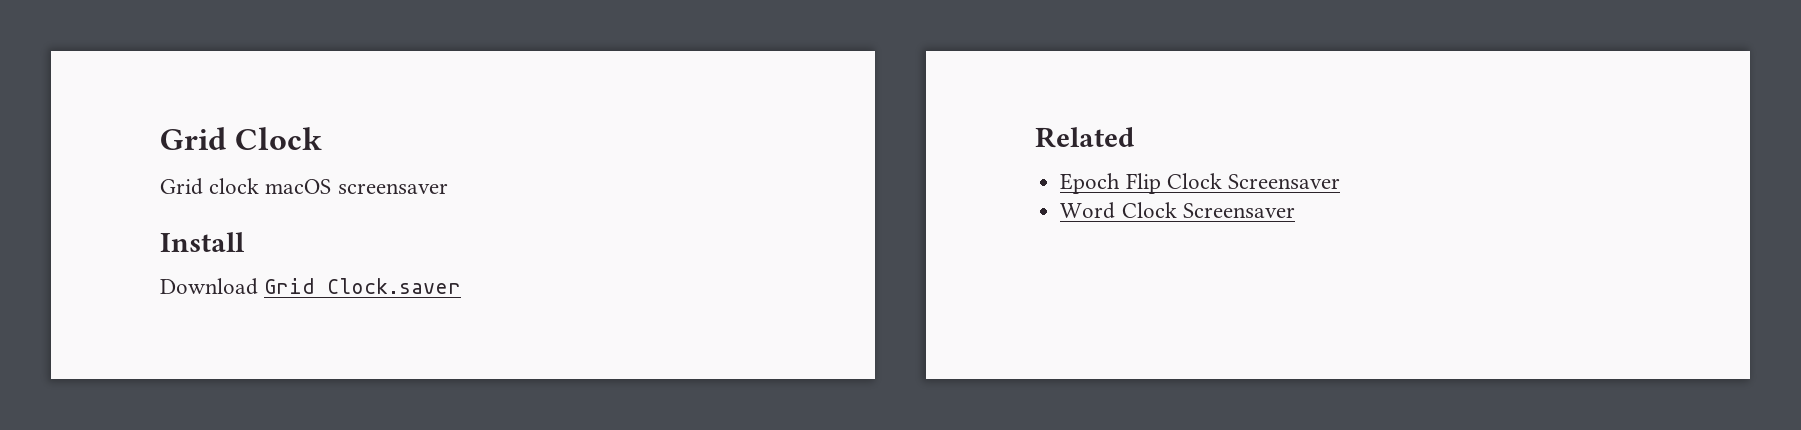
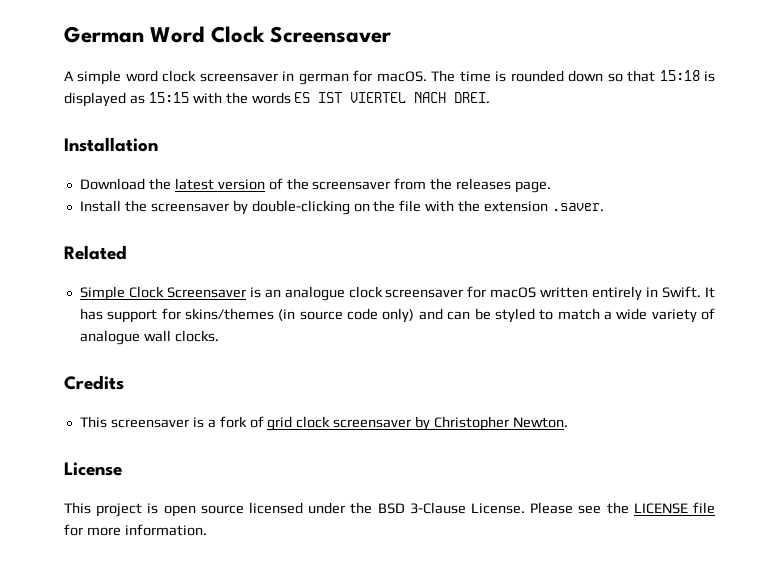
- Grid Clock
- Grid clock macOS screensaver
- Install
- Download Grid Clock.saver
+ German Word Clock Screensaver
+ A simple word clock screensaver in german for macOS. The time is rounded down so that 15:18 is displayed as 15:15 with the words ES IST VIERTEL NACH DREI.
+ Installation
+ Download the latest version of the screensaver from the releases page.
+ Install the screensaver by double-clicking on the file with the extension .saver.
- Epoch Flip Clock Screensaver
- Word Clock Screensaver
+ Simple Clock Screensaver is an analogue clock screensaver for macOS written entirely in Swift. It has support for skins/themes (in source code only) and can be styled to match a wide variety of analogue wall clocks.
+ Credits
+ This screensaver is a fork of grid clock screensaver by Christopher Newton.
+ License
+ This project is open source licensed under the BSD 3-Clause License. Please see the LICENSE file for more information.

